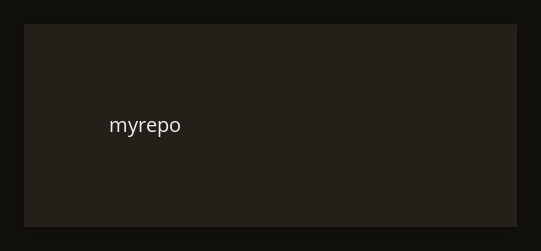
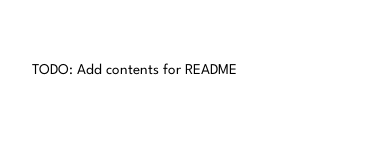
- myrepo
+ TODO: Add contents for README

